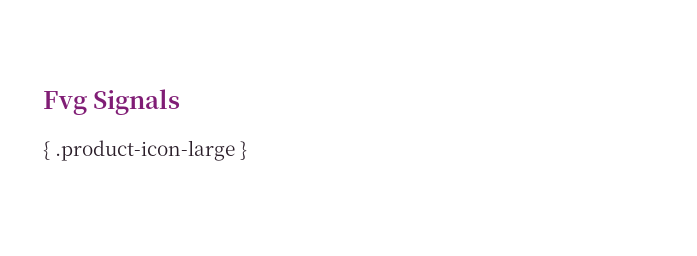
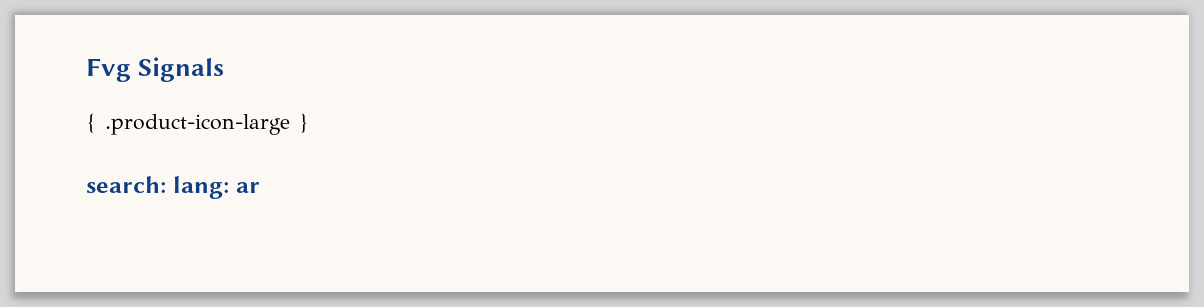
+ search: lang: ar

